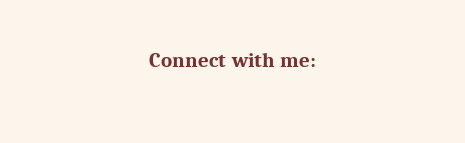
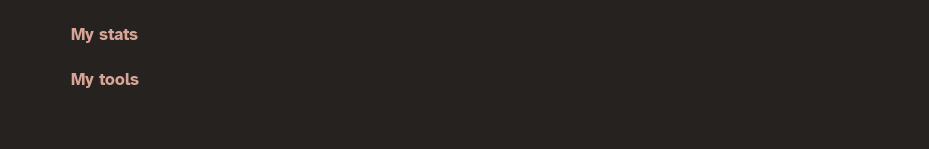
- Connect with me:
+ My stats
+ My tools

